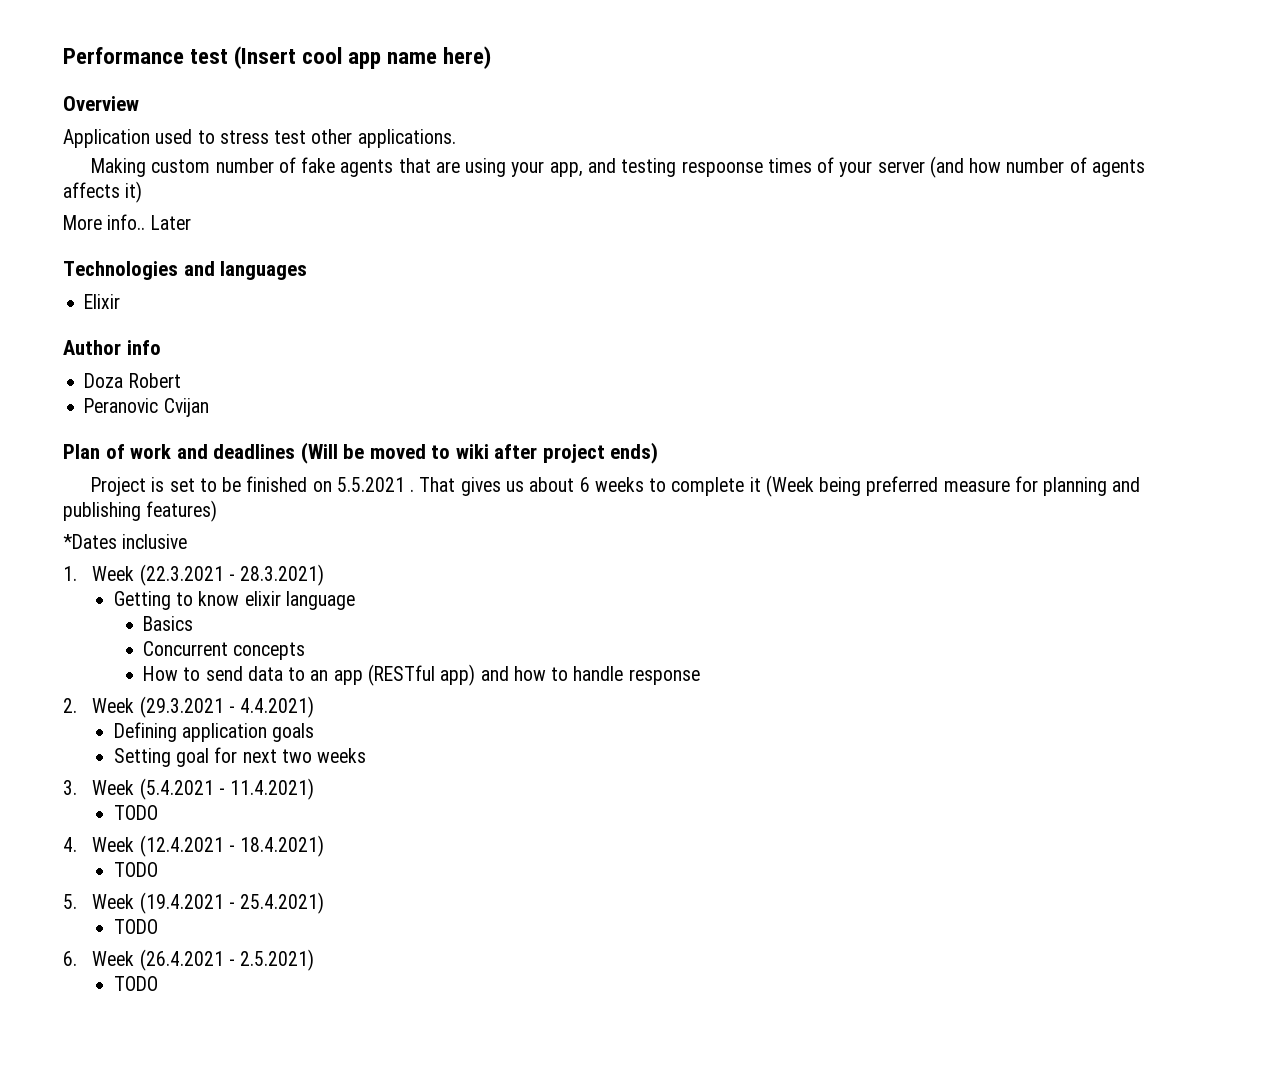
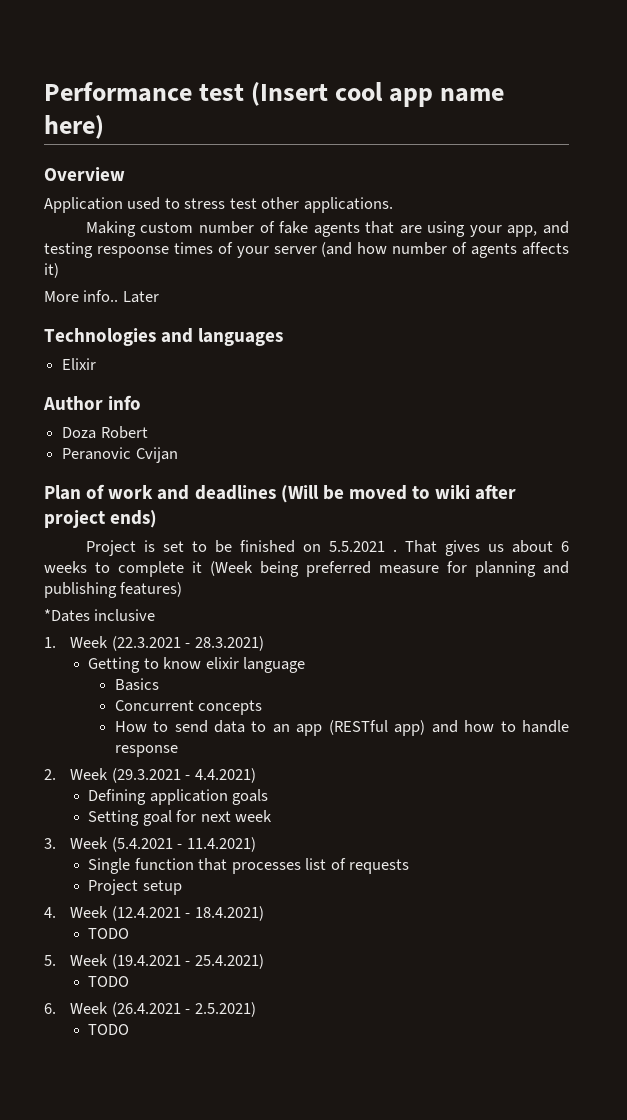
- Setting goal for next two weeks
+ Setting goal for next week
  3. Week (5.4.2021 - 11.4.2021)
- TODO
+ Single function that processes list of requests
+ Project setup

